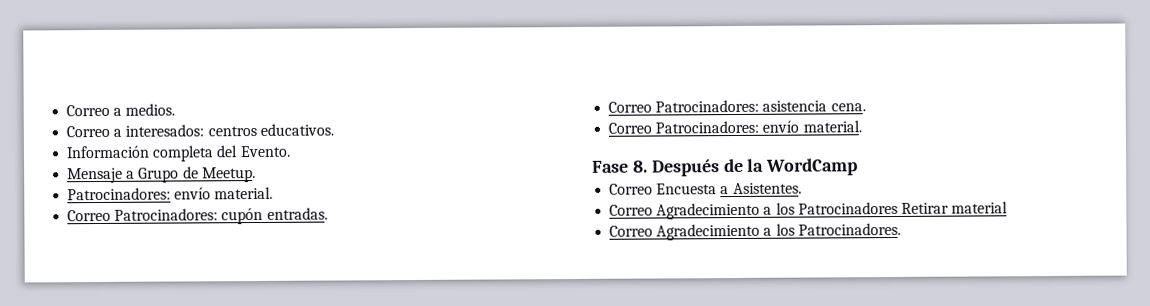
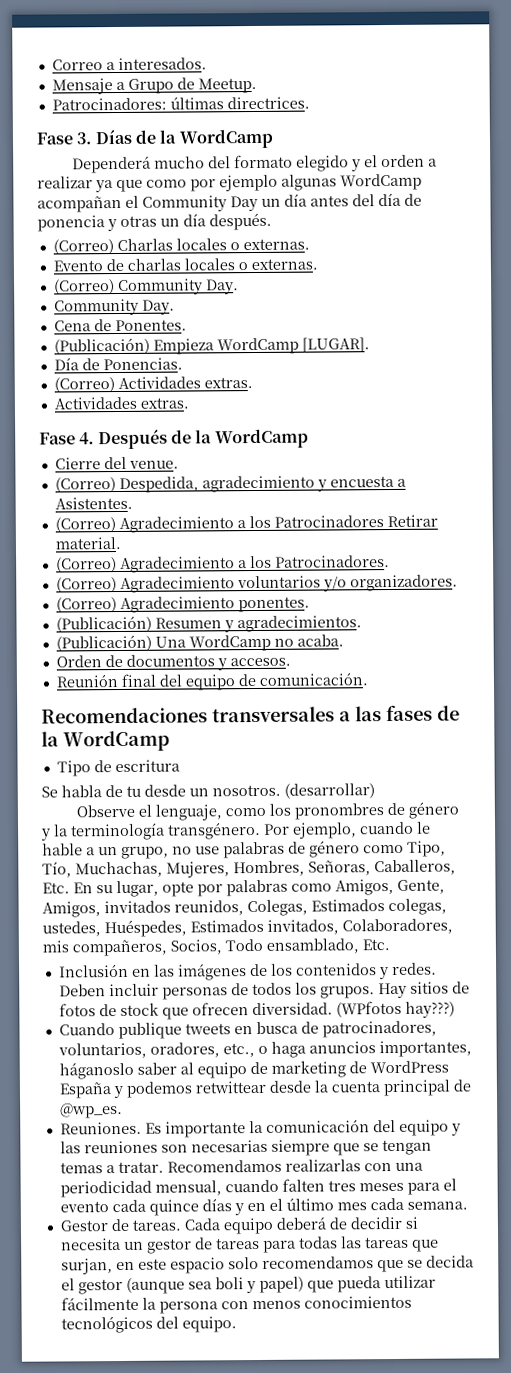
- Correo a medios.
- Correo a interesados: centros educativos.
- Información completa del Evento.
+ Correo a interesados.
  Mensaje a Grupo de Meetup.
- Patrocinadores: envío material.
- Correo Patrocinadores: cupón entradas.
- Correo Patrocinadores: asistencia cena.
- Correo Patrocinadores: envío material.
- Fase 8. Después de la WordCamp
- Correo Encuesta a Asistentes.
+ Patrocinadores: últimas directrices.
+ Fase 3. Días de la WordCamp
+ Dependerá mucho del formato elegido y el orden a realizar ya que como por ejemplo algunas WordCamp acompañan el Community Day un día antes del día de ponencia y otras un día después.
+ (Correo) Charlas locales o externas.
+ Evento de charlas locales o externas.
+ (Correo) Community Day.
+ Community Day.
+ Cena de Ponentes.
+ (Publicación) Empieza WordCamp [LUGAR].
+ Día de Ponencias.
+ (Correo) Actividades extras.
+ Actividades extras.
+ Fase 4. Después de la WordCamp
+ Cierre del venue.
+ (Correo) Despedida, agradecimiento y encuesta a Asistentes.
- Correo Agradecimiento a los Patrocinadores Retirar material
- Correo Agradecimiento a los Patrocinadores.
+ (Correo) Agradecimiento a los Patrocinadores Retirar material.
+ (Correo) Agradecimiento a los Patrocinadores.
+ (Correo) Agradecimiento voluntarios y/o organizadores.
+ (Correo) Agradecimiento ponentes.
+ (Publicación) Resumen y agradecimientos.
+ (Publicación) Una WordCamp no acaba.
+ Orden de documentos y accesos.
+ Reunión final del equipo de comunicación.
+ Recomendaciones transversales a las fases de la WordCamp
+ Tipo de escritura
+ Se habla de tu desde un nosotros. (desarrollar)
+ Observe el lenguaje, como los pronombres de género y la terminología transgénero. Por ejemplo, cuando le hable a un grupo, no use palabras de género como Tipo, Tío, Muchachas, Mujeres, Hombres, Señoras, Caballeros, Etc. En su lugar, opte por palabras como Amigos, Gente, Amigos, invitados reunidos, Colegas, Estimados colegas, ustedes, Huéspedes, Estimados invitados, Colaboradores, mis compañeros, Socios, Todo ensamblado, Etc.
+ Inclusión en las imágenes de los contenidos y redes. Deben incluir personas de todos los grupos. Hay sitios de fotos de stock que ofrecen diversidad. (WPfotos hay???)
+ Cuando publique tweets en busca de patrocinadores, voluntarios, oradores, etc., o haga anuncios importantes, háganoslo saber al equipo de marketing de WordPress España y podemos retwittear desde la cuenta principal de @wp_es.
+ Reuniones. Es importante la comunicación del equipo y las reuniones son necesarias siempre que se tengan temas a tratar. Recomendamos realizarlas con una periodicidad mensual, cuando falten tres meses para el evento cada quince días y en el último mes cada semana.
+ Gestor de tareas. Cada equipo deberá de decidir si necesita un gestor de tareas para todas las tareas que surjan, en este espacio solo recomendamos que se decida el gestor (aunque sea boli y papel) que pueda utilizar fácilmente la persona con menos conocimientos tecnológicos del equipo.

